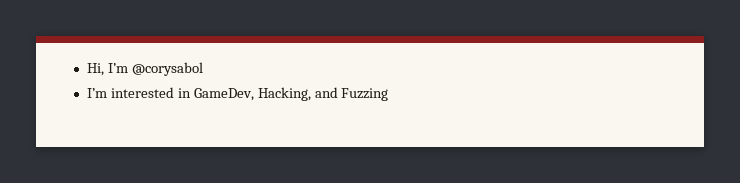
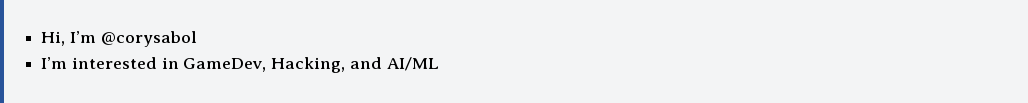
- I’m interested in GameDev, Hacking, and Fuzzing
+ I’m interested in GameDev, Hacking, and AI/ML

